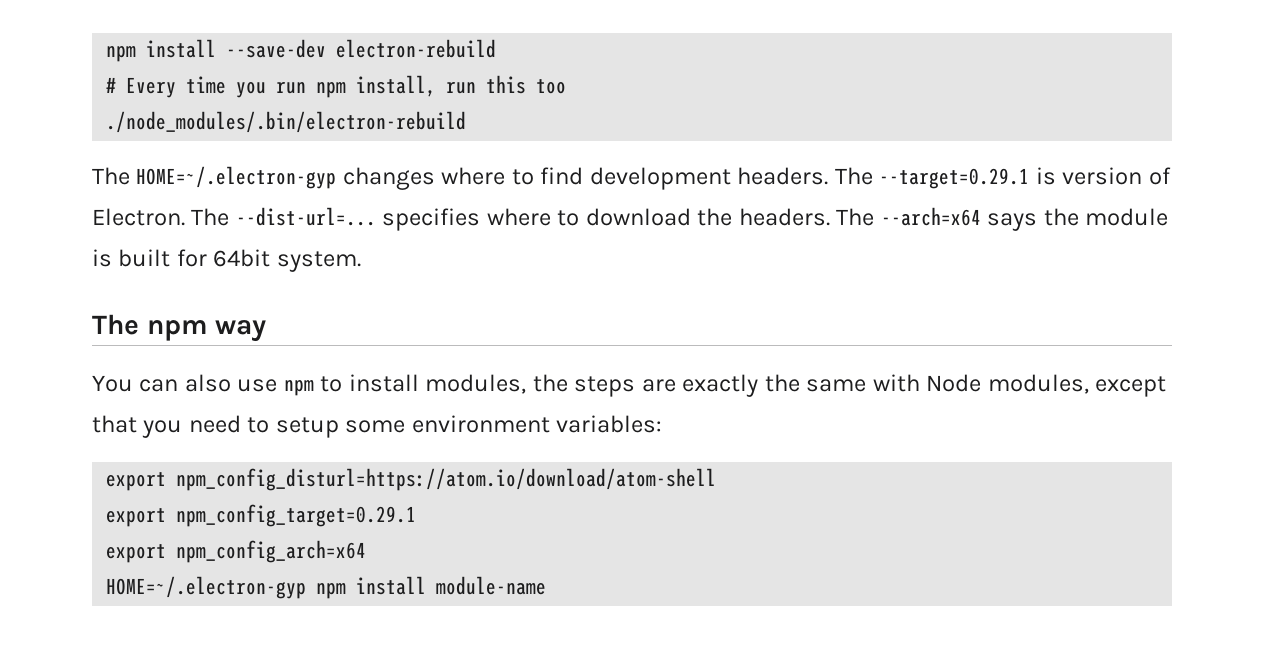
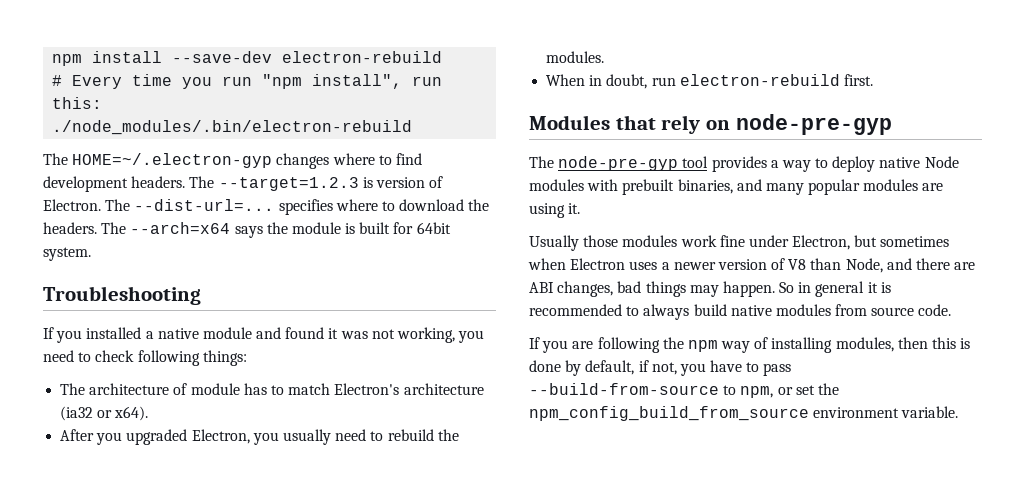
- # Every time you run npm install, run this too
+ # Every time you run "npm install", run this:
- The --target=0.29.1 is version of Electron.
+ The --target=1.2.3 is version of Electron.
- The npm way
- You can also use npm to install modules, the steps are exactly the same with Node modules, except that you need to setup some environment variables:
- export npm_config_disturl=https://atom.io/download/atom-shell
- export npm_config_target=0.29.1
- export npm_config_arch=x64
- HOME=~/.electron-gyp npm install module-name
+ Troubleshooting
+ If you installed a native module and found it was not working, you need to check following things:
+ The architecture of module has to match Electron's architecture (ia32 or x64).
+ After you upgraded Electron, you usually need to rebuild the modules.
+ When in doubt, run electron-rebuild first.
+ Modules that rely on node-pre-gyp
+ The node-pre-gyp tool provides a way to deploy native Node modules with prebuilt binaries, and many popular modules are using it.
+ Usually those modules work fine under Electron, but sometimes when Electron uses a newer version of V8 than Node, and there are ABI changes, bad things may happen. So in general it is recommended to always build native modules from source code.
+ If you are following the npm way of installing modules, then this is done by default, if not, you have to pass --build-from-source to npm, or set the npm_config_build_from_source environment variable.

